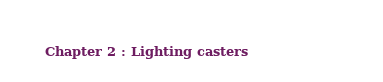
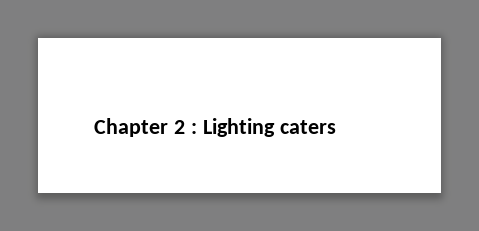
- Chapter 2 : Lighting casters
+ Chapter 2 : Lighting caters

